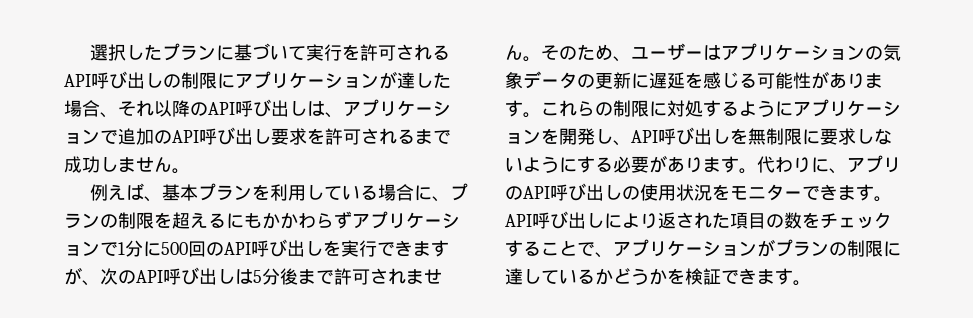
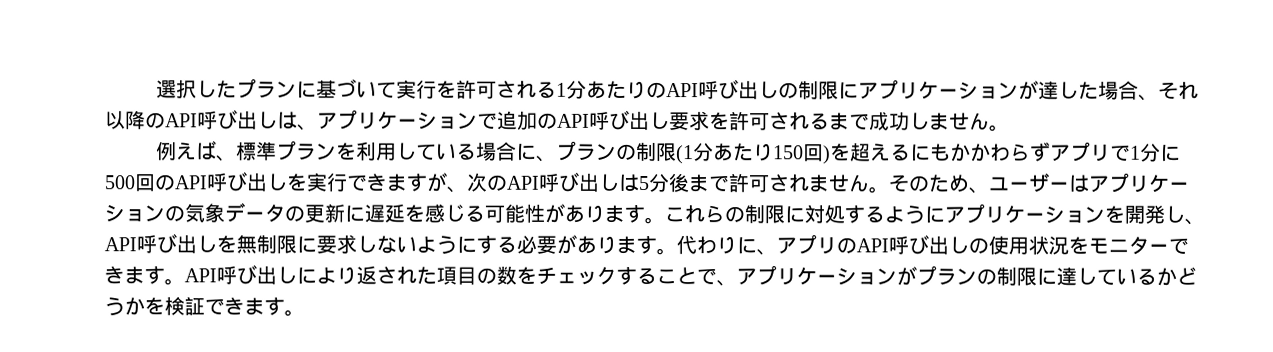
- 選択したプランに基づいて実行を許可されるAPI呼び出しの制限にアプリケーションが達した場合、それ以降のAPI呼び出しは、アプリケーションで追加のAPI呼び出し要求を許可されるまで成功しません。
+ 選択したプランに基づいて実行を許可される1分あたりのAPI呼び出しの制限にアプリケーションが達した場合、それ以降のAPI呼び出しは、アプリケーションで追加のAPI呼び出し要求を許可されるまで成功しません。
- 例えば、基本プランを利用している場合に、プランの制限を超えるにもかかわらずアプリケーションで1分に500回のAPI呼び出しを実行できますが、次のAPI呼び出しは5分後まで許可されません。
+ 例えば、標準プランを利用している場合に、プランの制限(1分あたり150回)を超えるにもかかわらずアプリで1分に500回のAPI呼び出しを実行できますが、次のAPI呼び出しは5分後まで許可されません。

